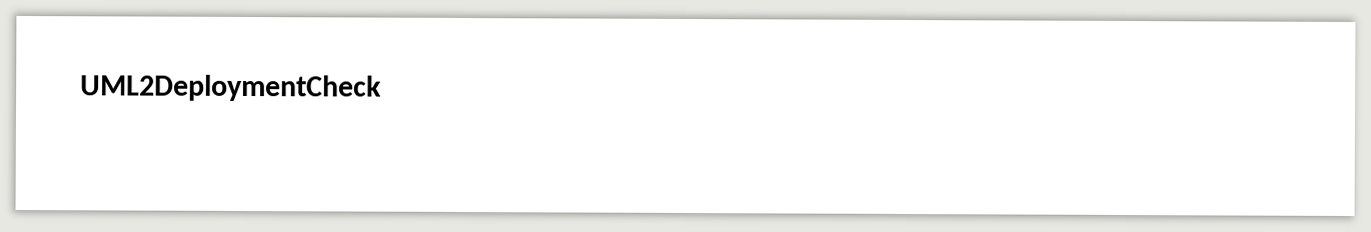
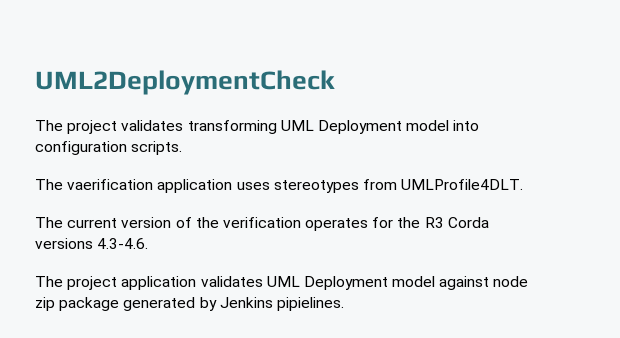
+ The project validates transforming UML Deployment model into configuration scripts.
+ The vaerification application uses stereotypes from UMLProfile4DLT.
+ The current version of the verification operates for the R3 Corda versions 4.3-4.6.
+ The project application validates UML Deployment model against node zip package generated by Jenkins pipielines.

